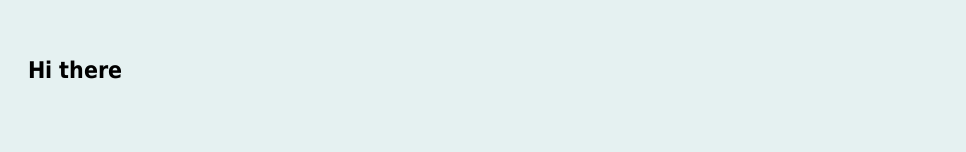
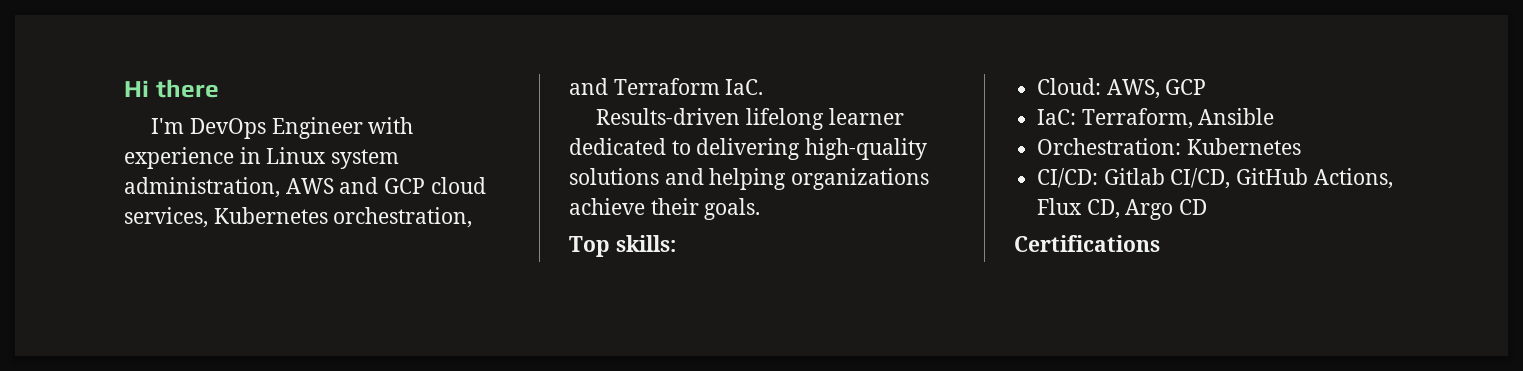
+ I'm DevOps Engineer with experience in Linux system administration, AWS and GCP cloud services, Kubernetes orchestration, and Terraform IaC.
+ Results-driven lifelong learner dedicated to delivering high-quality solutions and helping organizations achieve their goals.
+ Top skills:
+ Cloud: AWS, GCP
+ IaC: Terraform, Ansible
+ Orchestration: Kubernetes
+ CI/CD: Gitlab CI/CD, GitHub Actions, Flux CD, Argo CD
+ Certifications

